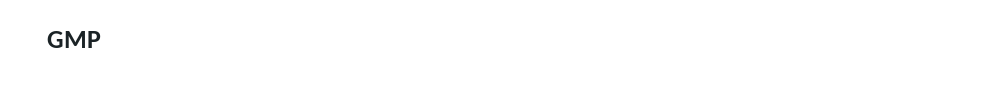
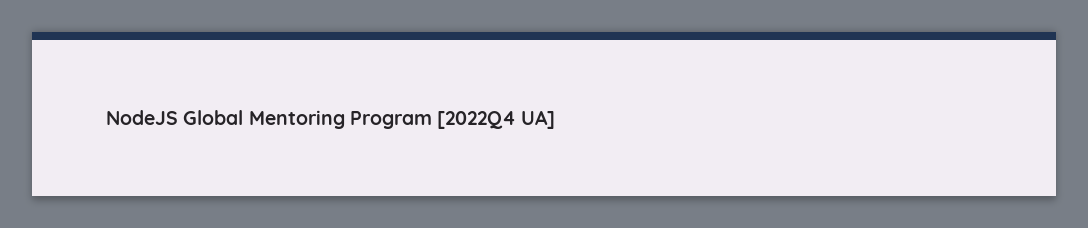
- GMP
+ NodeJS Global Mentoring Program [2022Q4 UA]

